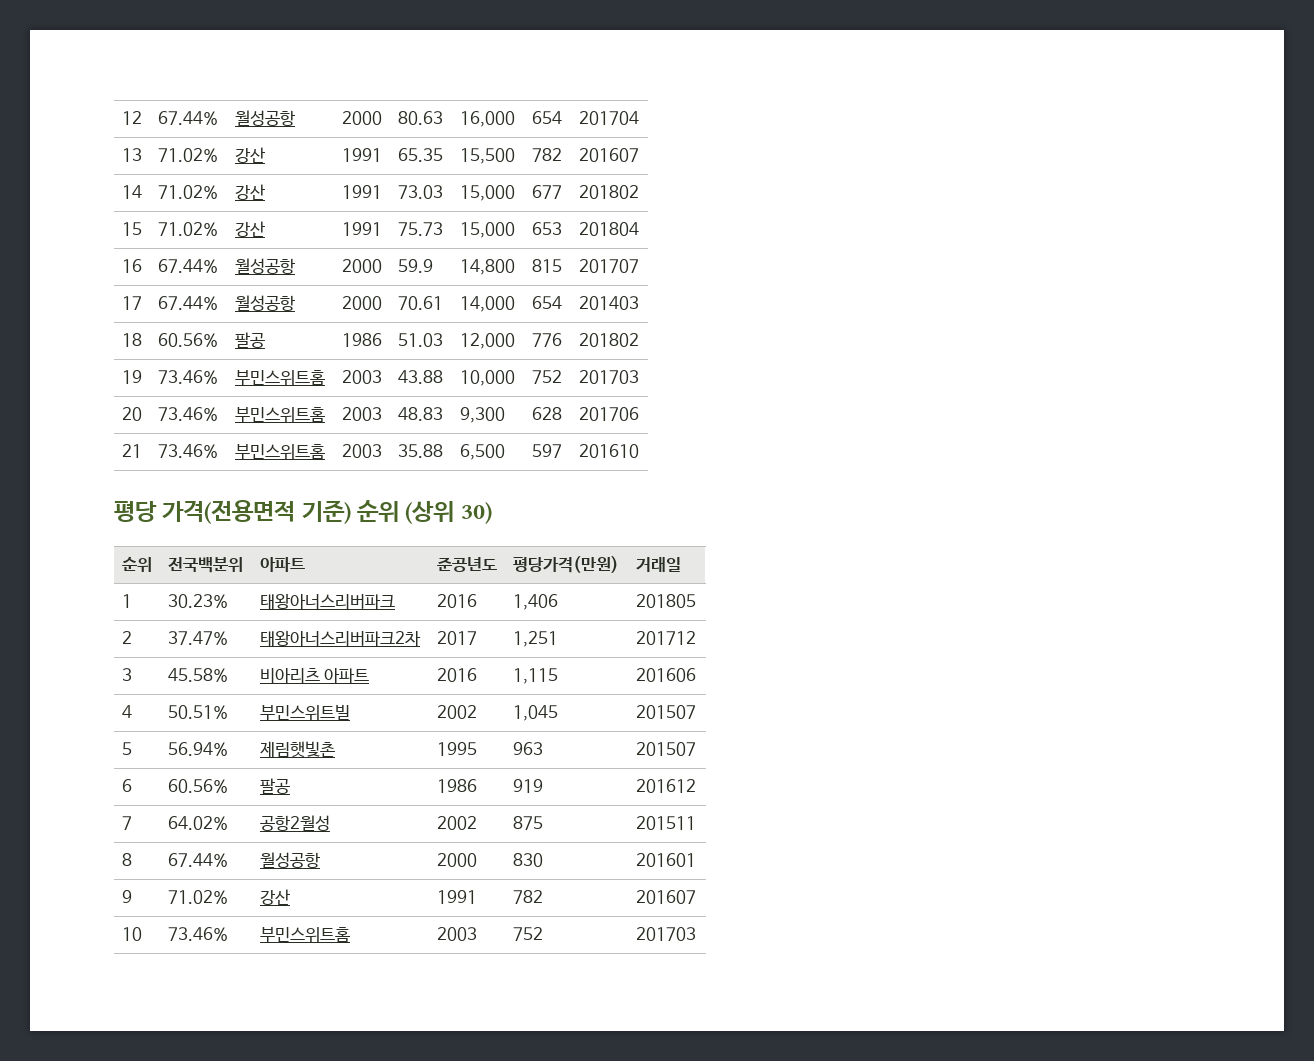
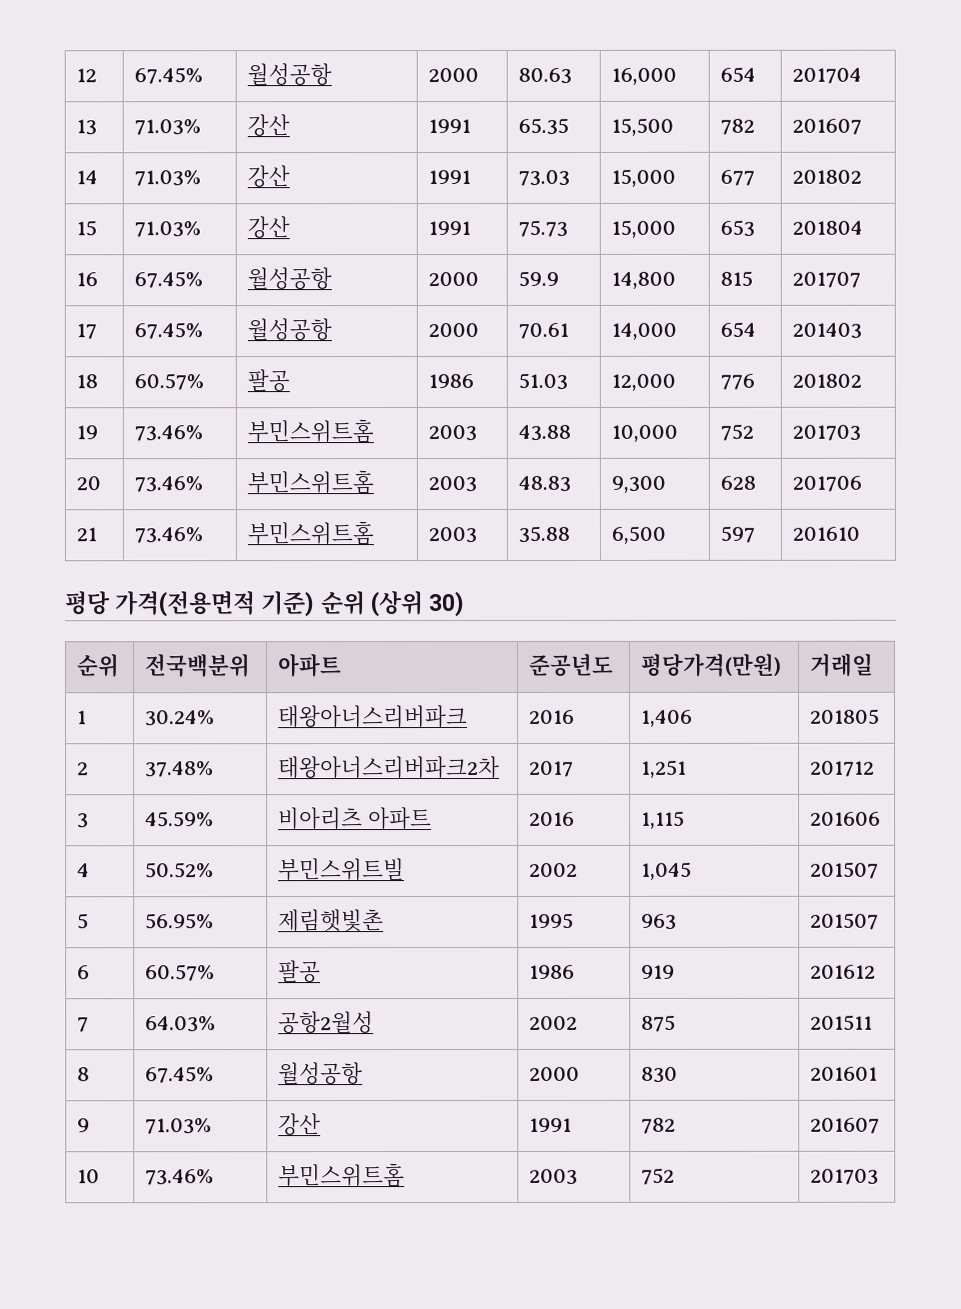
- 12 | 67.44% | 월성공항 | 2000 | 80.63 | 16,000 | 654 | 201704
+ 12 | 67.45% | 월성공항 | 2000 | 80.63 | 16,000 | 654 | 201704
- 13 | 71.02% | 강산 | 1991 | 65.35 | 15,500 | 782 | 201607
+ 13 | 71.03% | 강산 | 1991 | 65.35 | 15,500 | 782 | 201607
- 14 | 71.02% | 강산 | 1991 | 73.03 | 15,000 | 677 | 201802
+ 14 | 71.03% | 강산 | 1991 | 73.03 | 15,000 | 677 | 201802
- 15 | 71.02% | 강산 | 1991 | 75.73 | 15,000 | 653 | 201804
+ 15 | 71.03% | 강산 | 1991 | 75.73 | 15,000 | 653 | 201804
- 16 | 67.44% | 월성공항 | 2000 | 59.9 | 14,800 | 815 | 201707
+ 16 | 67.45% | 월성공항 | 2000 | 59.9 | 14,800 | 815 | 201707
- 17 | 67.44% | 월성공항 | 2000 | 70.61 | 14,000 | 654 | 201403
+ 17 | 67.45% | 월성공항 | 2000 | 70.61 | 14,000 | 654 | 201403
- 18 | 60.56% | 팔공 | 1986 | 51.03 | 12,000 | 776 | 201802
+ 18 | 60.57% | 팔공 | 1986 | 51.03 | 12,000 | 776 | 201802
- 1 | 30.23% | 태왕아너스리버파크 | 2016 | 1,406 | 201805
+ 1 | 30.24% | 태왕아너스리버파크 | 2016 | 1,406 | 201805
- 2 | 37.47% | 태왕아너스리버파크2차 | 2017 | 1,251 | 201712
+ 2 | 37.48% | 태왕아너스리버파크2차 | 2017 | 1,251 | 201712
- 3 | 45.58% | 비아리츠 아파트 | 2016 | 1,115 | 201606
+ 3 | 45.59% | 비아리츠 아파트 | 2016 | 1,115 | 201606
- 4 | 50.51% | 부민스위트빌 | 2002 | 1,045 | 201507
+ 4 | 50.52% | 부민스위트빌 | 2002 | 1,045 | 201507
- 5 | 56.94% | 제림햇빛촌 | 1995 | 963 | 201507
+ 5 | 56.95% | 제림햇빛촌 | 1995 | 963 | 201507
- 6 | 60.56% | 팔공 | 1986 | 919 | 201612
+ 6 | 60.57% | 팔공 | 1986 | 919 | 201612
- 7 | 64.02% | 공항2월성 | 2002 | 875 | 201511
+ 7 | 64.03% | 공항2월성 | 2002 | 875 | 201511
- 8 | 67.44% | 월성공항 | 2000 | 830 | 201601
+ 8 | 67.45% | 월성공항 | 2000 | 830 | 201601
- 9 | 71.02% | 강산 | 1991 | 782 | 201607
+ 9 | 71.03% | 강산 | 1991 | 782 | 201607

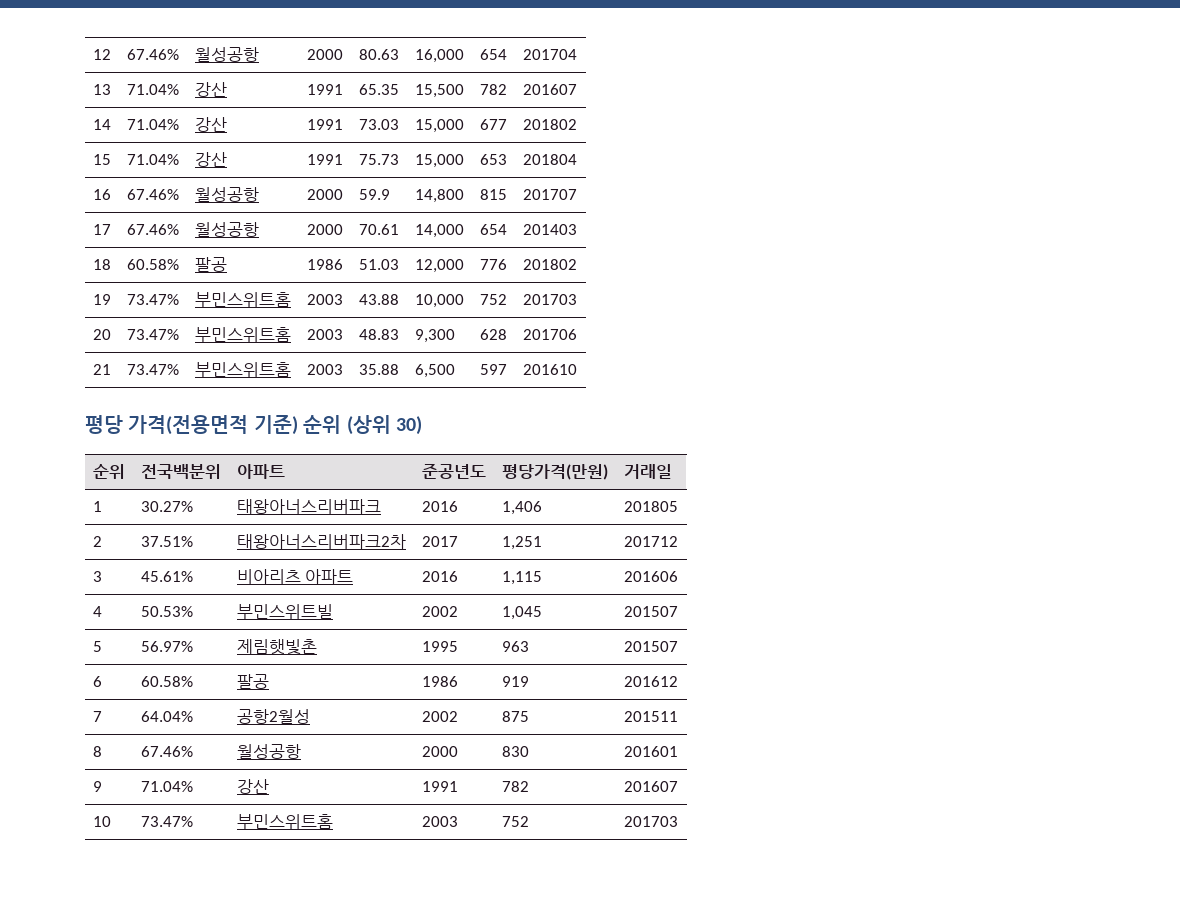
- 12 | 67.45% | 월성공항 | 2000 | 80.63 | 16,000 | 654 | 201704
+ 12 | 67.46% | 월성공항 | 2000 | 80.63 | 16,000 | 654 | 201704
- 13 | 71.03% | 강산 | 1991 | 65.35 | 15,500 | 782 | 201607
+ 13 | 71.04% | 강산 | 1991 | 65.35 | 15,500 | 782 | 201607
- 14 | 71.03% | 강산 | 1991 | 73.03 | 15,000 | 677 | 201802
+ 14 | 71.04% | 강산 | 1991 | 73.03 | 15,000 | 677 | 201802
- 15 | 71.03% | 강산 | 1991 | 75.73 | 15,000 | 653 | 201804
+ 15 | 71.04% | 강산 | 1991 | 75.73 | 15,000 | 653 | 201804
- 16 | 67.45% | 월성공항 | 2000 | 59.9 | 14,800 | 815 | 201707
+ 16 | 67.46% | 월성공항 | 2000 | 59.9 | 14,800 | 815 | 201707
- 17 | 67.45% | 월성공항 | 2000 | 70.61 | 14,000 | 654 | 201403
+ 17 | 67.46% | 월성공항 | 2000 | 70.61 | 14,000 | 654 | 201403
- 18 | 60.57% | 팔공 | 1986 | 51.03 | 12,000 | 776 | 201802
+ 18 | 60.58% | 팔공 | 1986 | 51.03 | 12,000 | 776 | 201802
- 19 | 73.46% | 부민스위트홈 | 2003 | 43.88 | 10,000 | 752 | 201703
+ 19 | 73.47% | 부민스위트홈 | 2003 | 43.88 | 10,000 | 752 | 201703
- 20 | 73.46% | 부민스위트홈 | 2003 | 48.83 | 9,300 | 628 | 201706
+ 20 | 73.47% | 부민스위트홈 | 2003 | 48.83 | 9,300 | 628 | 201706
- 21 | 73.46% | 부민스위트홈 | 2003 | 35.88 | 6,500 | 597 | 201610
+ 21 | 73.47% | 부민스위트홈 | 2003 | 35.88 | 6,500 | 597 | 201610
- 1 | 30.24% | 태왕아너스리버파크 | 2016 | 1,406 | 201805
+ 1 | 30.27% | 태왕아너스리버파크 | 2016 | 1,406 | 201805
- 2 | 37.48% | 태왕아너스리버파크2차 | 2017 | 1,251 | 201712
+ 2 | 37.51% | 태왕아너스리버파크2차 | 2017 | 1,251 | 201712
- 3 | 45.59% | 비아리츠 아파트 | 2016 | 1,115 | 201606
+ 3 | 45.61% | 비아리츠 아파트 | 2016 | 1,115 | 201606
- 4 | 50.52% | 부민스위트빌 | 2002 | 1,045 | 201507
+ 4 | 50.53% | 부민스위트빌 | 2002 | 1,045 | 201507
- 5 | 56.95% | 제림햇빛촌 | 1995 | 963 | 201507
+ 5 | 56.97% | 제림햇빛촌 | 1995 | 963 | 201507
- 6 | 60.57% | 팔공 | 1986 | 919 | 201612
+ 6 | 60.58% | 팔공 | 1986 | 919 | 201612
- 7 | 64.03% | 공항2월성 | 2002 | 875 | 201511
+ 7 | 64.04% | 공항2월성 | 2002 | 875 | 201511
- 8 | 67.45% | 월성공항 | 2000 | 830 | 201601
+ 8 | 67.46% | 월성공항 | 2000 | 830 | 201601
- 9 | 71.03% | 강산 | 1991 | 782 | 201607
+ 9 | 71.04% | 강산 | 1991 | 782 | 201607
- 10 | 73.46% | 부민스위트홈 | 2003 | 752 | 201703
+ 10 | 73.47% | 부민스위트홈 | 2003 | 752 | 201703

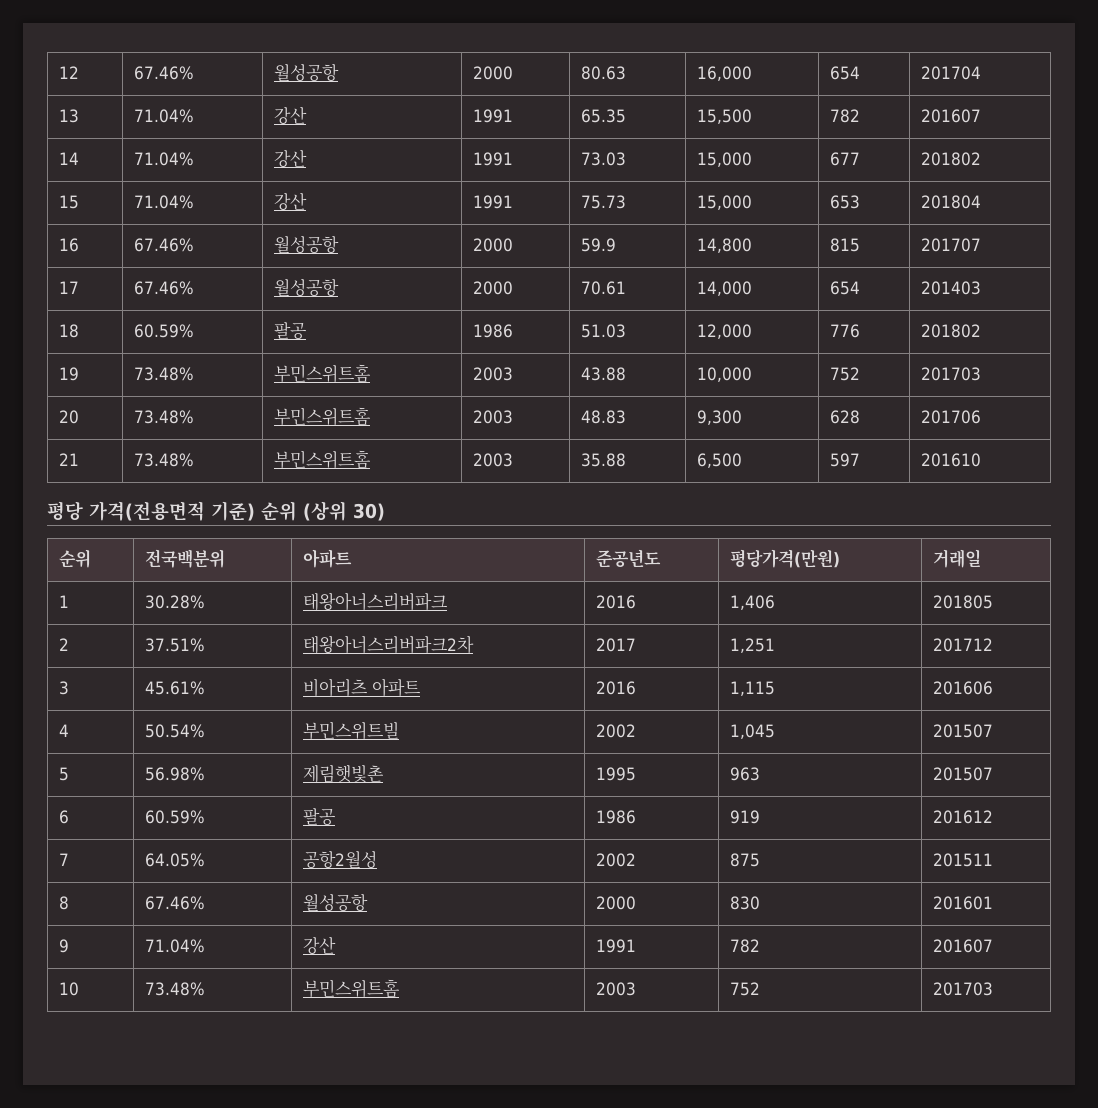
- 18 | 60.58% | 팔공 | 1986 | 51.03 | 12,000 | 776 | 201802
+ 18 | 60.59% | 팔공 | 1986 | 51.03 | 12,000 | 776 | 201802
- 19 | 73.47% | 부민스위트홈 | 2003 | 43.88 | 10,000 | 752 | 201703
+ 19 | 73.48% | 부민스위트홈 | 2003 | 43.88 | 10,000 | 752 | 201703
- 20 | 73.47% | 부민스위트홈 | 2003 | 48.83 | 9,300 | 628 | 201706
+ 20 | 73.48% | 부민스위트홈 | 2003 | 48.83 | 9,300 | 628 | 201706
- 21 | 73.47% | 부민스위트홈 | 2003 | 35.88 | 6,500 | 597 | 201610
+ 21 | 73.48% | 부민스위트홈 | 2003 | 35.88 | 6,500 | 597 | 201610
- 1 | 30.27% | 태왕아너스리버파크 | 2016 | 1,406 | 201805
+ 1 | 30.28% | 태왕아너스리버파크 | 2016 | 1,406 | 201805
- 4 | 50.53% | 부민스위트빌 | 2002 | 1,045 | 201507
+ 4 | 50.54% | 부민스위트빌 | 2002 | 1,045 | 201507
- 5 | 56.97% | 제림햇빛촌 | 1995 | 963 | 201507
+ 5 | 56.98% | 제림햇빛촌 | 1995 | 963 | 201507
- 6 | 60.58% | 팔공 | 1986 | 919 | 201612
+ 6 | 60.59% | 팔공 | 1986 | 919 | 201612
- 7 | 64.04% | 공항2월성 | 2002 | 875 | 201511
+ 7 | 64.05% | 공항2월성 | 2002 | 875 | 201511
- 10 | 73.47% | 부민스위트홈 | 2003 | 752 | 201703
+ 10 | 73.48% | 부민스위트홈 | 2003 | 752 | 201703

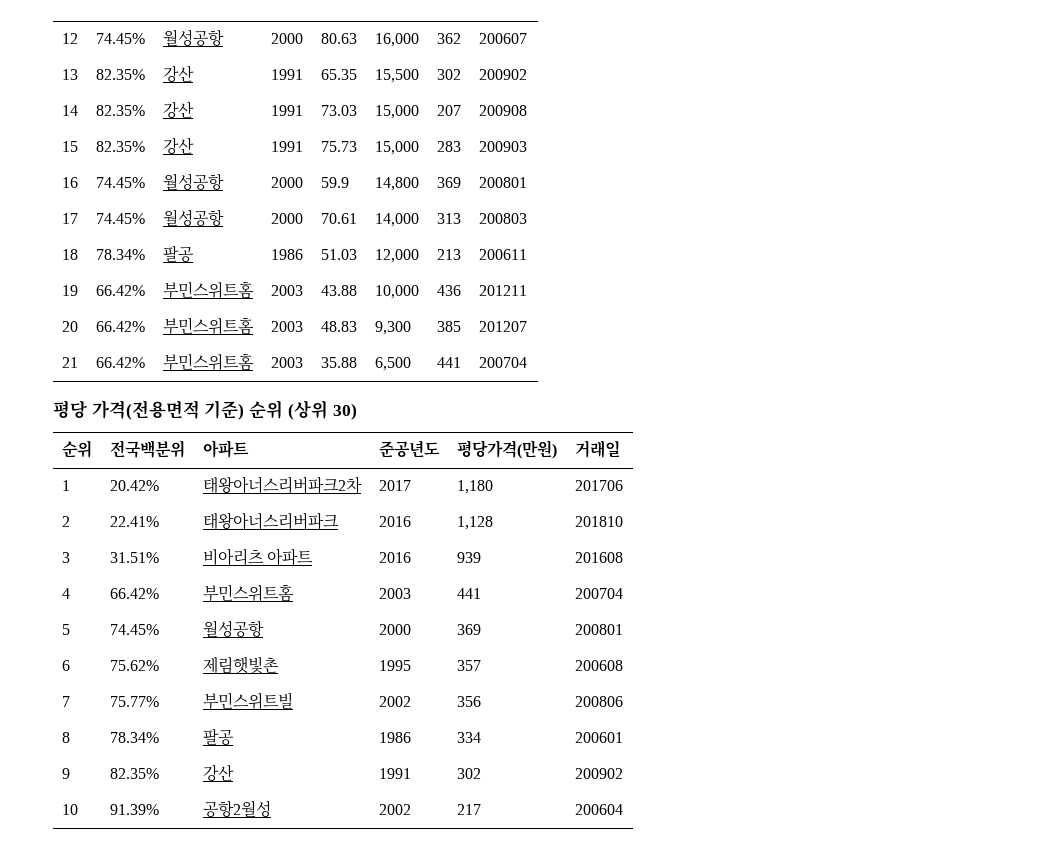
- 12 | 67.46% | 월성공항 | 2000 | 80.63 | 16,000 | 654 | 201704
+ 12 | 74.45% | 월성공항 | 2000 | 80.63 | 16,000 | 362 | 200607
- 13 | 71.04% | 강산 | 1991 | 65.35 | 15,500 | 782 | 201607
+ 13 | 82.35% | 강산 | 1991 | 65.35 | 15,500 | 302 | 200902
- 14 | 71.04% | 강산 | 1991 | 73.03 | 15,000 | 677 | 201802
+ 14 | 82.35% | 강산 | 1991 | 73.03 | 15,000 | 207 | 200908
- 15 | 71.04% | 강산 | 1991 | 75.73 | 15,000 | 653 | 201804
+ 15 | 82.35% | 강산 | 1991 | 75.73 | 15,000 | 283 | 200903
- 16 | 67.46% | 월성공항 | 2000 | 59.9 | 14,800 | 815 | 201707
+ 16 | 74.45% | 월성공항 | 2000 | 59.9 | 14,800 | 369 | 200801
- 17 | 67.46% | 월성공항 | 2000 | 70.61 | 14,000 | 654 | 201403
+ 17 | 74.45% | 월성공항 | 2000 | 70.61 | 14,000 | 313 | 200803
- 18 | 60.59% | 팔공 | 1986 | 51.03 | 12,000 | 776 | 201802
+ 18 | 78.34% | 팔공 | 1986 | 51.03 | 12,000 | 213 | 200611
- 19 | 73.48% | 부민스위트홈 | 2003 | 43.88 | 10,000 | 752 | 201703
+ 19 | 66.42% | 부민스위트홈 | 2003 | 43.88 | 10,000 | 436 | 201211
- 20 | 73.48% | 부민스위트홈 | 2003 | 48.83 | 9,300 | 628 | 201706
+ 20 | 66.42% | 부민스위트홈 | 2003 | 48.83 | 9,300 | 385 | 201207
- 21 | 73.48% | 부민스위트홈 | 2003 | 35.88 | 6,500 | 597 | 201610
+ 21 | 66.42% | 부민스위트홈 | 2003 | 35.88 | 6,500 | 441 | 200704
- 1 | 30.28% | 태왕아너스리버파크 | 2016 | 1,406 | 201805
- 2 | 37.51% | 태왕아너스리버파크2차 | 2017 | 1,251 | 201712
+ 1 | 20.42% | 태왕아너스리버파크2차 | 2017 | 1,180 | 201706
+ 2 | 22.41% | 태왕아너스리버파크 | 2016 | 1,128 | 201810
- 3 | 45.61% | 비아리츠 아파트 | 2016 | 1,115 | 201606
+ 3 | 31.51% | 비아리츠 아파트 | 2016 | 939 | 201608
- 4 | 50.54% | 부민스위트빌 | 2002 | 1,045 | 201507
- 5 | 56.98% | 제림햇빛촌 | 1995 | 963 | 201507
- 6 | 60.59% | 팔공 | 1986 | 919 | 201612
- 7 | 64.05% | 공항2월성 | 2002 | 875 | 201511
- 8 | 67.46% | 월성공항 | 2000 | 830 | 201601
- 9 | 71.04% | 강산 | 1991 | 782 | 201607
- 10 | 73.48% | 부민스위트홈 | 2003 | 752 | 201703
+ 4 | 66.42% | 부민스위트홈 | 2003 | 441 | 200704
+ 5 | 74.45% | 월성공항 | 2000 | 369 | 200801
+ 6 | 75.62% | 제림햇빛촌 | 1995 | 357 | 200608
+ 7 | 75.77% | 부민스위트빌 | 2002 | 356 | 200806
+ 8 | 78.34% | 팔공 | 1986 | 334 | 200601
+ 9 | 82.35% | 강산 | 1991 | 302 | 200902
+ 10 | 91.39% | 공항2월성 | 2002 | 217 | 200604

